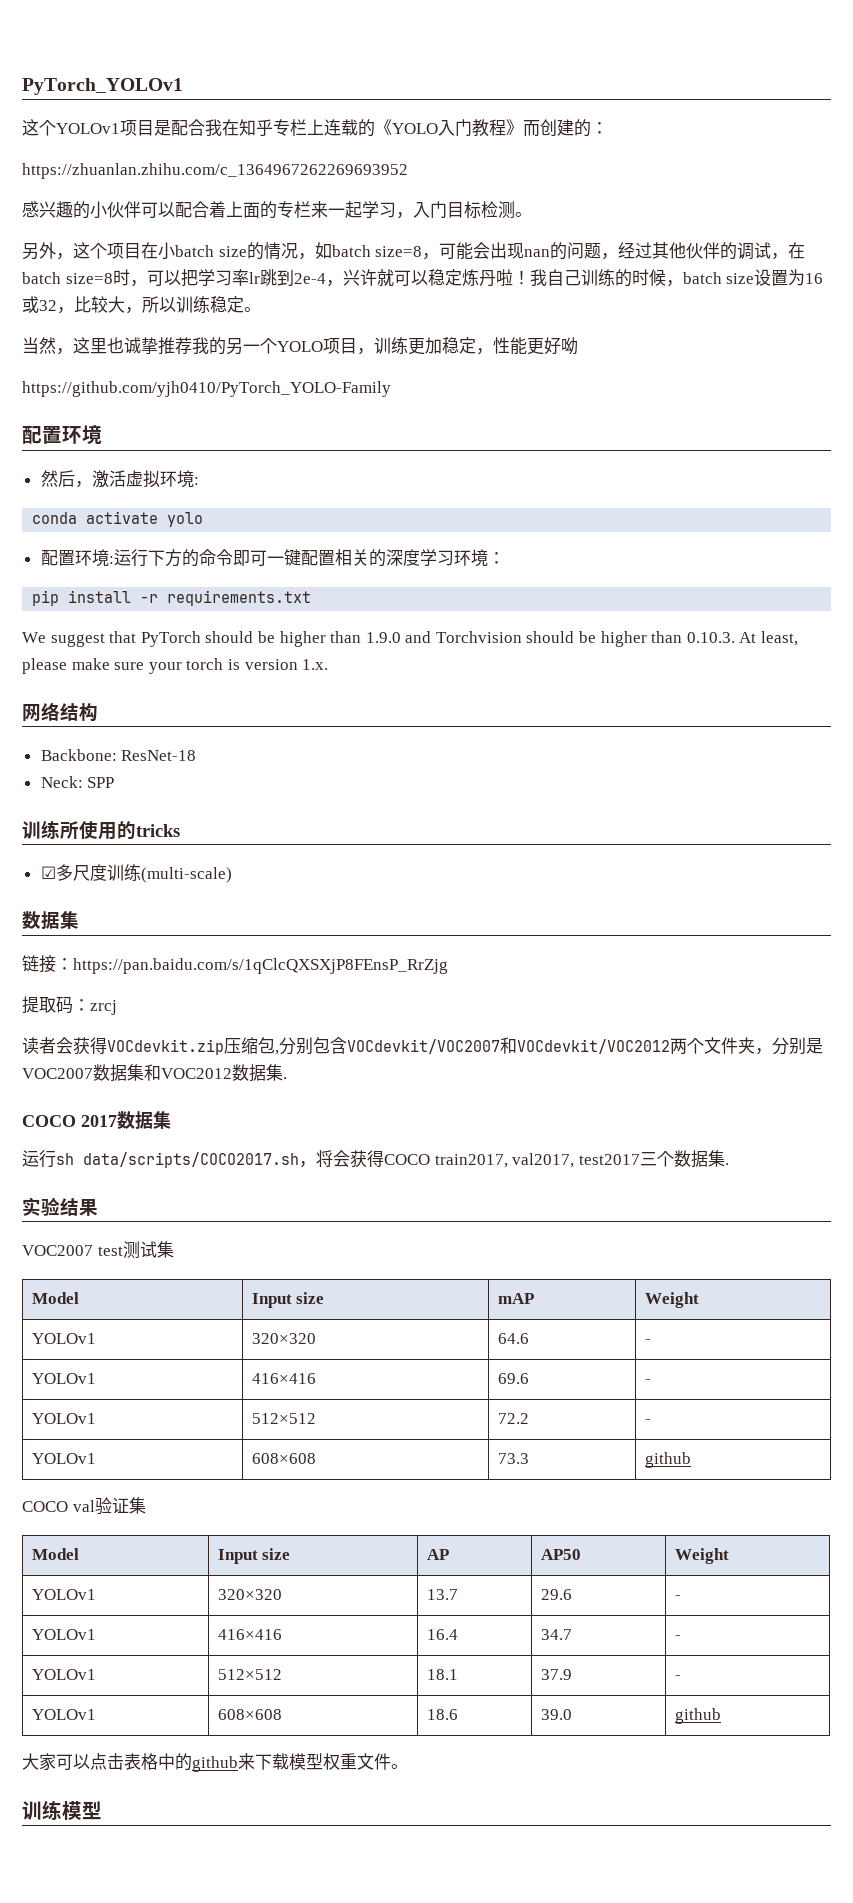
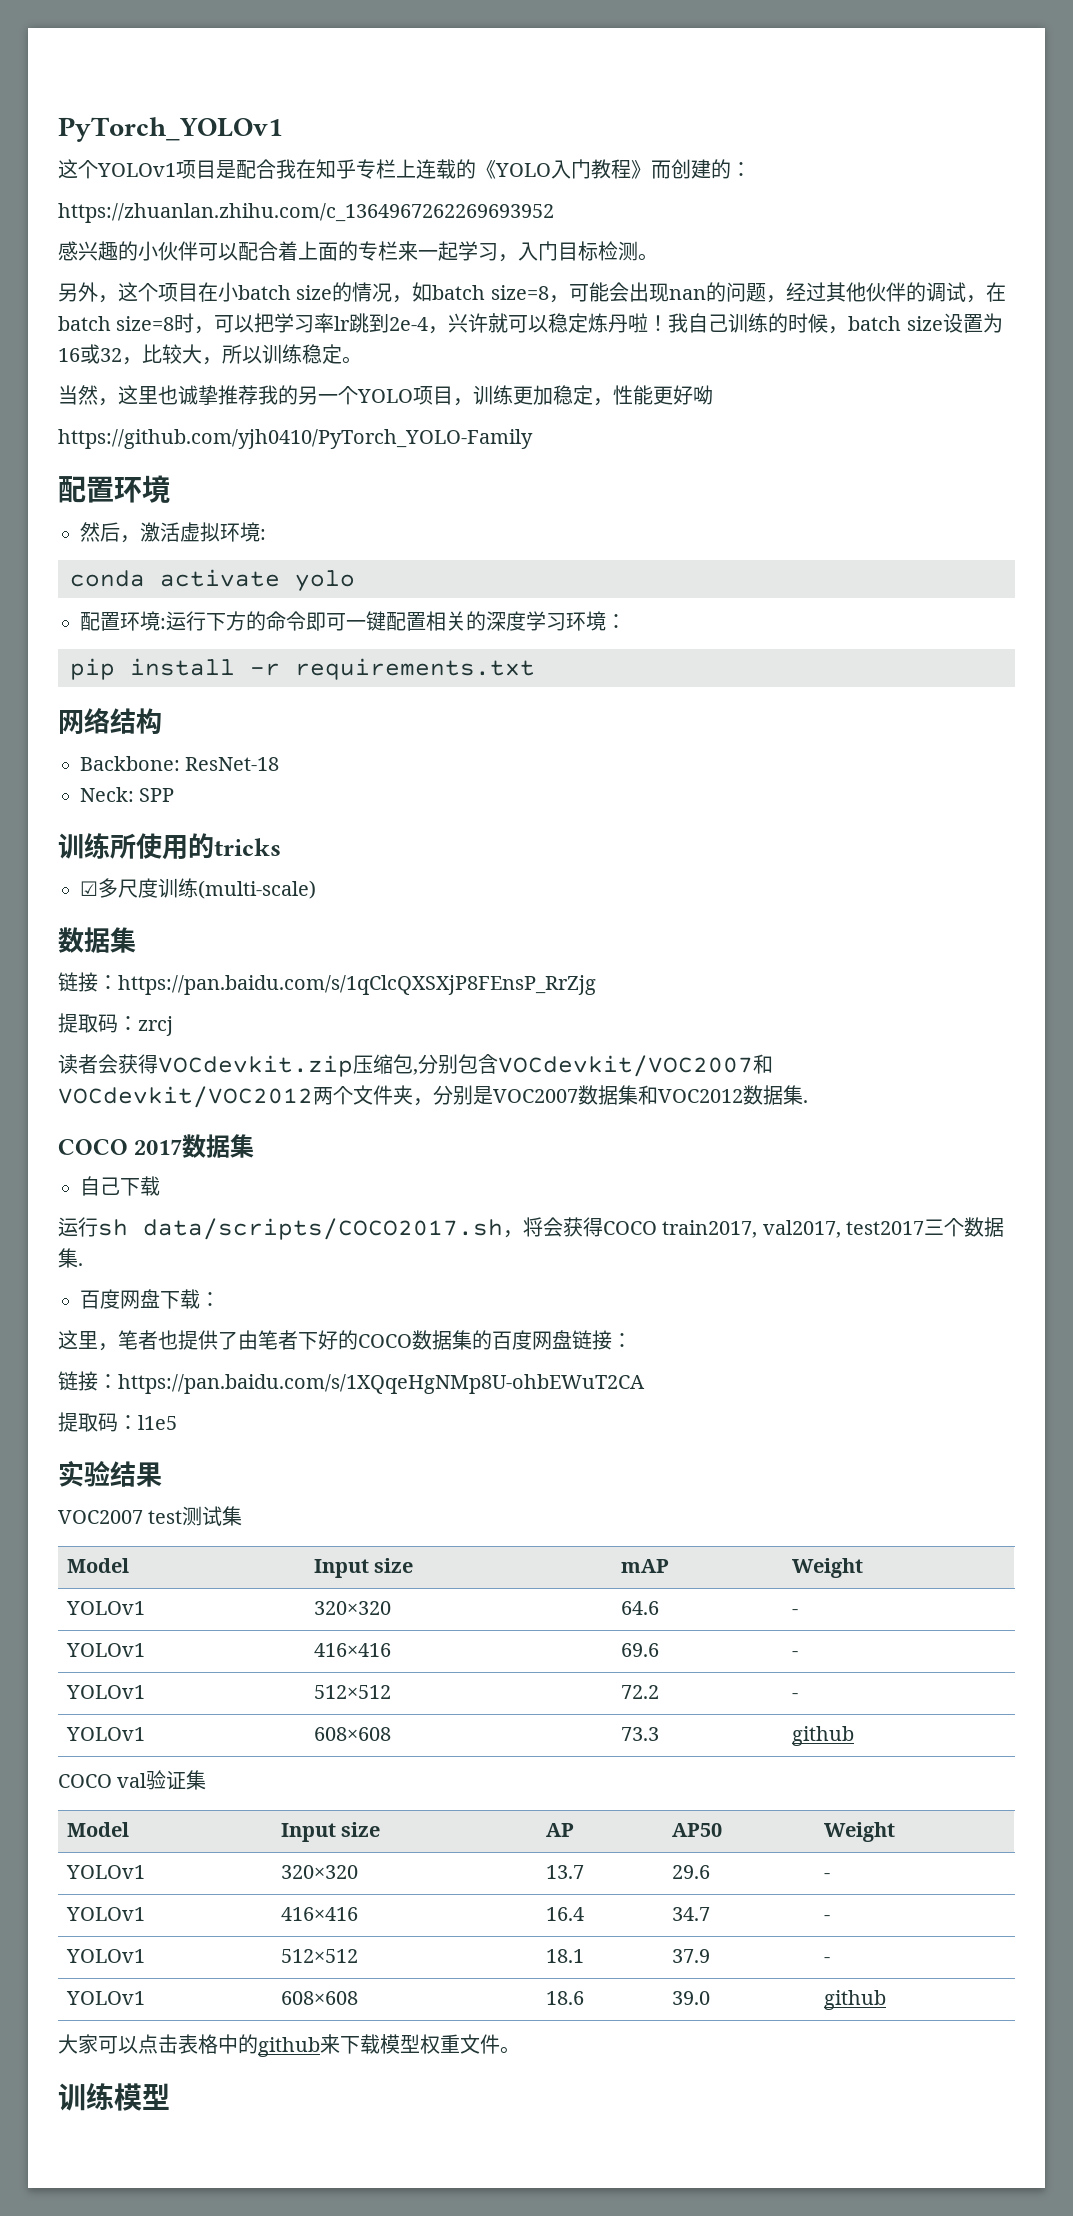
- We suggest that PyTorch should be higher than 1.9.0 and Torchvision should be higher than 0.10.3. At least, please make sure your torch is version 1.x.
+ 自己下载
+ 百度网盘下载：
+ 这里，笔者也提供了由笔者下好的COCO数据集的百度网盘链接：
+ 链接：https://pan.baidu.com/s/1XQqeHgNMp8U-ohbEWuT2CA
+ 提取码：l1e5

